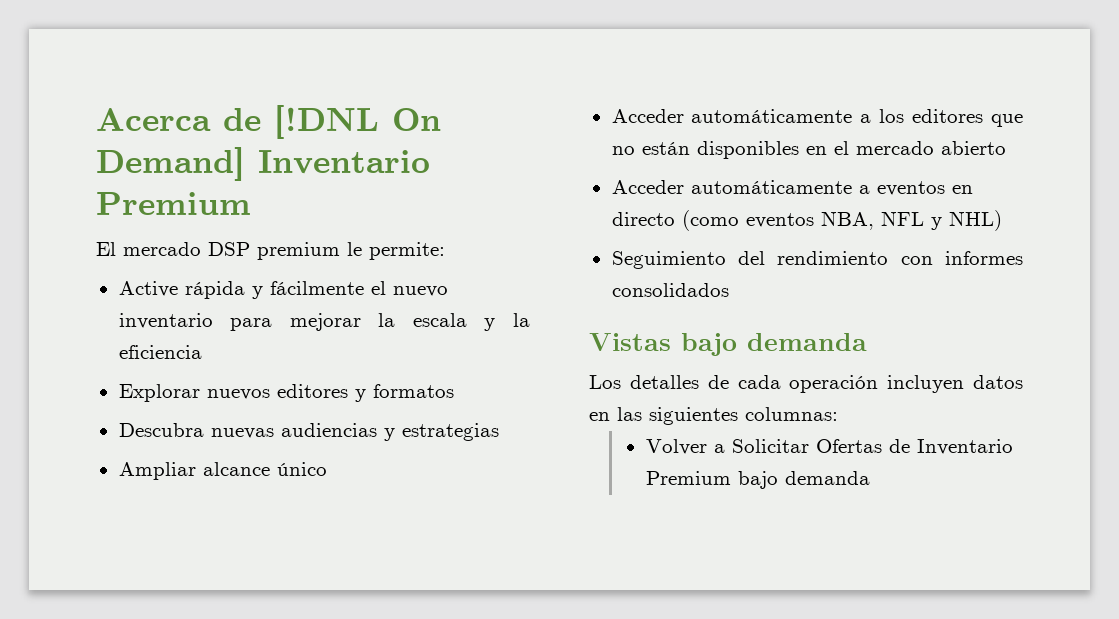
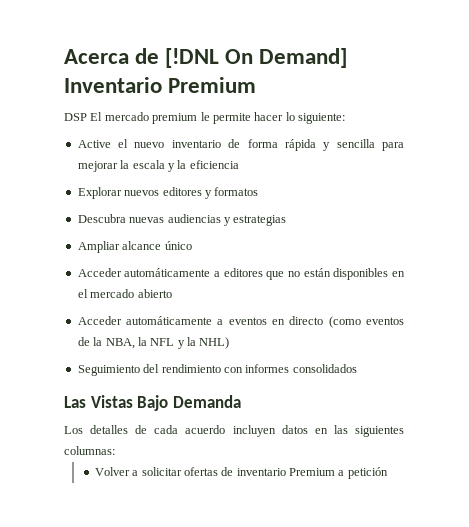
- El mercado DSP premium le permite:
- Active rápida y fácilmente el nuevo inventario para mejorar la escala y la eficiencia
+ DSP El mercado premium le permite hacer lo siguiente:
+ Active el nuevo inventario de forma rápida y sencilla para mejorar la escala y la eficiencia
- Acceder automáticamente a los editores que no están disponibles en el mercado abierto
+ Acceder automáticamente a editores que no están disponibles en el mercado abierto
- Acceder automáticamente a eventos en directo (como eventos NBA, NFL y NHL)
+ Acceder automáticamente a eventos en directo (como eventos de la NBA, la NFL y la NHL)
- Vistas bajo demanda
+ Las Vistas Bajo Demanda
- Los detalles de cada operación incluyen datos en las siguientes columnas:
+ Los detalles de cada acuerdo incluyen datos en las siguientes columnas:
- Volver a Solicitar Ofertas de Inventario Premium bajo demanda
+ Volver a solicitar ofertas de inventario Premium a petición

